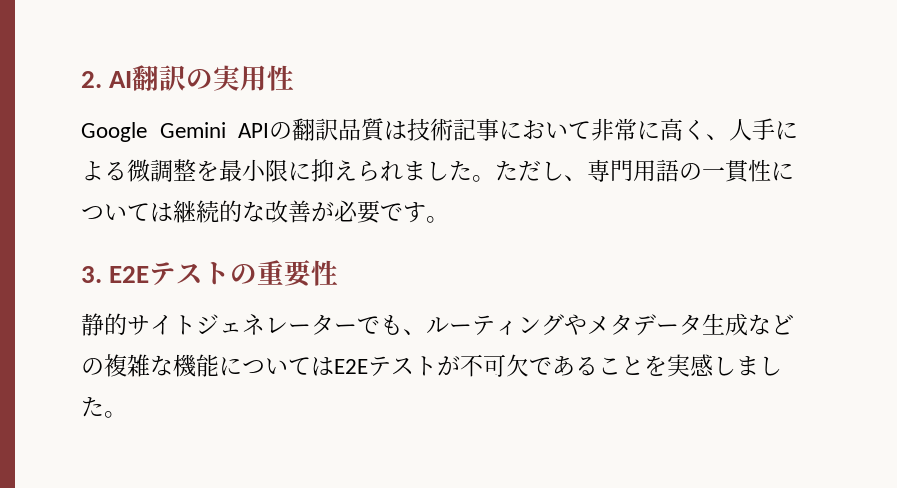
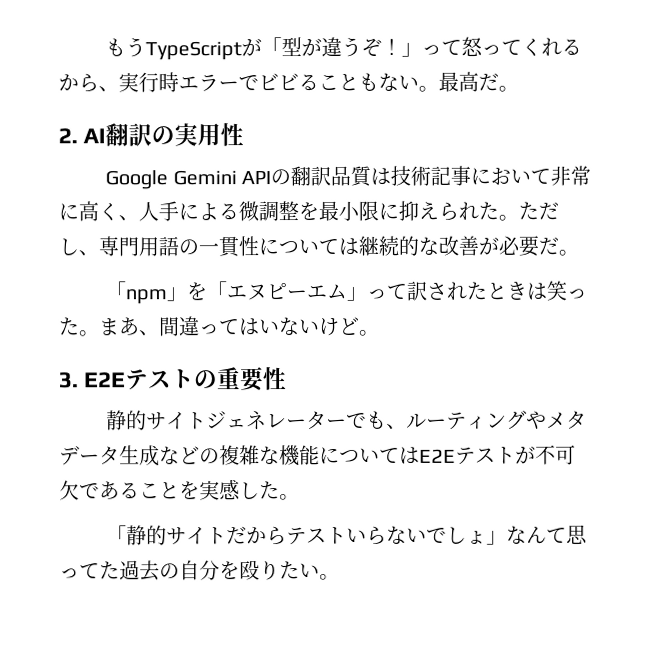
+ もうTypeScriptが「型が違うぞ！」って怒ってくれるから、実行時エラーでビビることもない。最高だ。
- Google Gemini APIの翻訳品質は技術記事において非常に高く、人手による微調整を最小限に抑えられました。
+ Google Gemini APIの翻訳品質は技術記事において非常に高く、人手による微調整を最小限に抑えられた。
- ただし、専門用語の一貫性については継続的な改善が必要です。
+ ただし、専門用語の一貫性については継続的な改善が必要だ。
+ 「npm」を「エヌピーエム」って訳されたときは笑った。まあ、間違ってはいないけど。
- 静的サイトジェネレーターでも、ルーティングやメタデータ生成などの複雑な機能についてはE2Eテストが不可欠であることを実感しました。
+ 静的サイトジェネレーターでも、ルーティングやメタデータ生成などの複雑な機能についてはE2Eテストが不可欠であることを実感した。
+ 「静的サイトだからテストいらないでしょ」なんて思ってた過去の自分を殴りたい。

